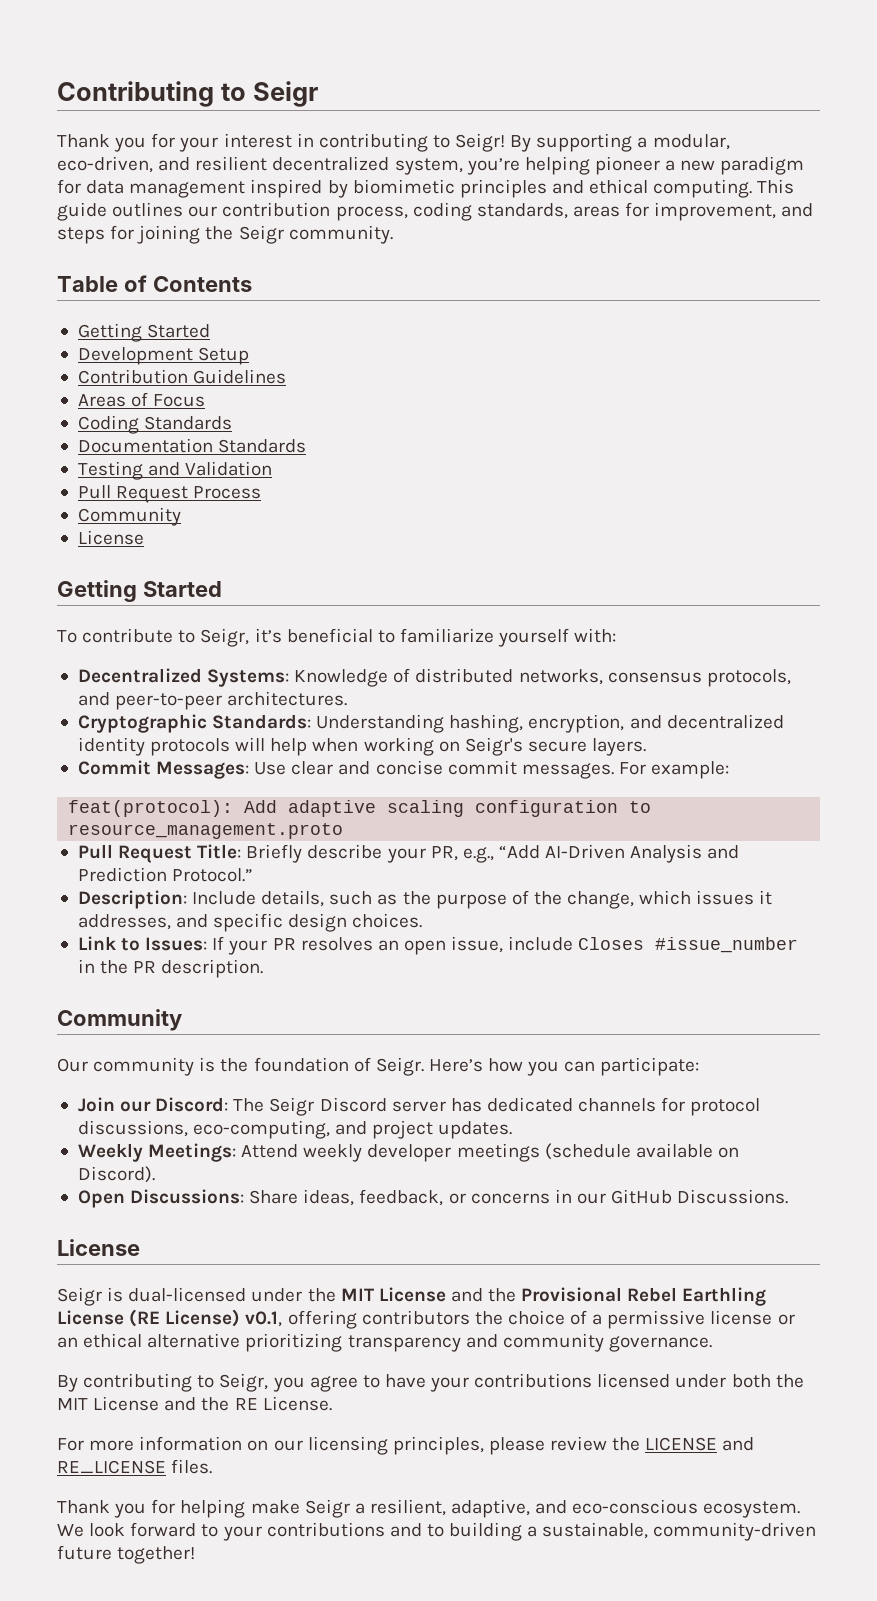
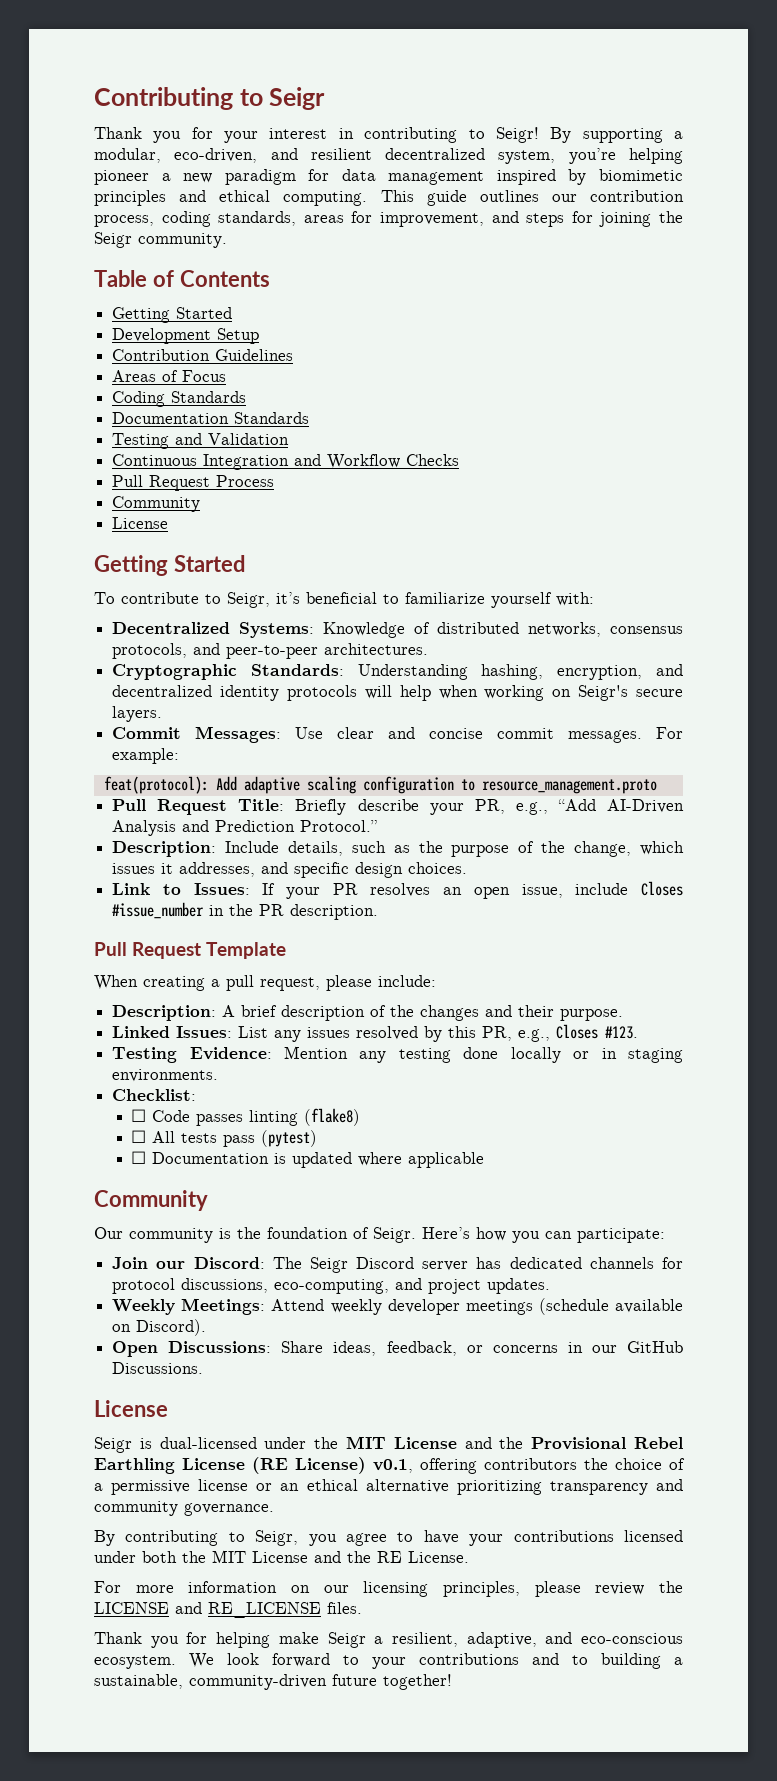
+ Continuous Integration and Workflow Checks
+ Pull Request Template
+ When creating a pull request, please include:
+ Description: A brief description of the changes and their purpose.
+ Linked Issues: List any issues resolved by this PR, e.g., Closes #123.
+ Testing Evidence: Mention any testing done locally or in staging environments.
+ Checklist:
+ ☐ Code passes linting (flake8)
+ ☐ All tests pass (pytest)
+ ☐ Documentation is updated where applicable

